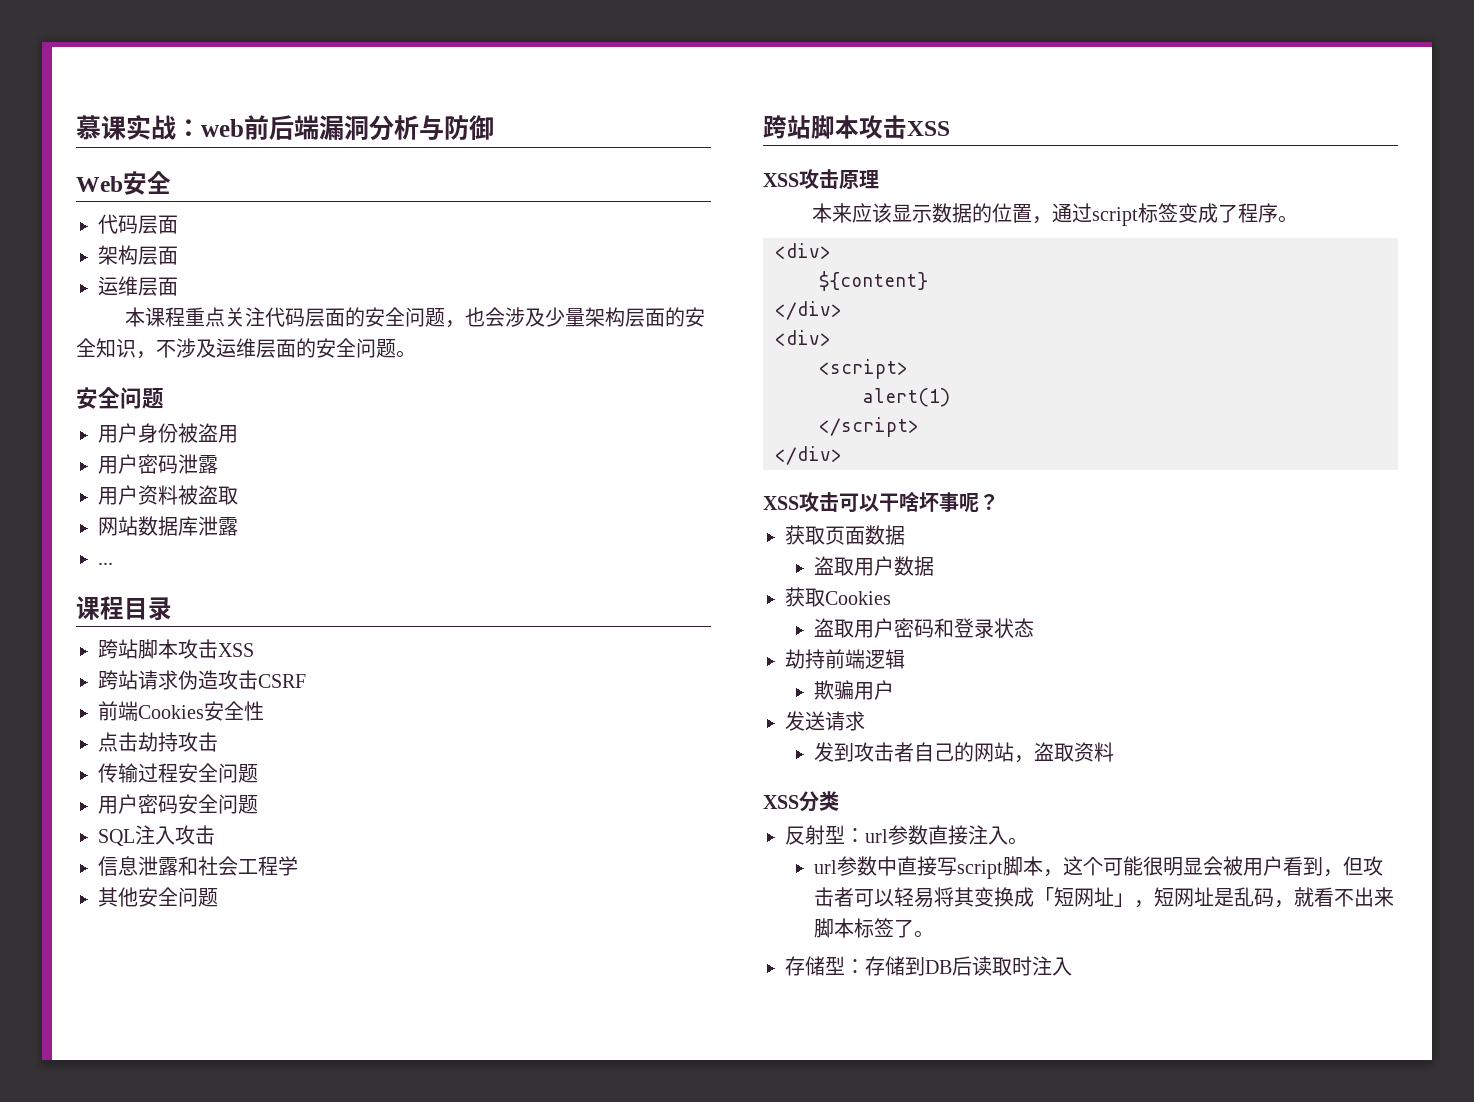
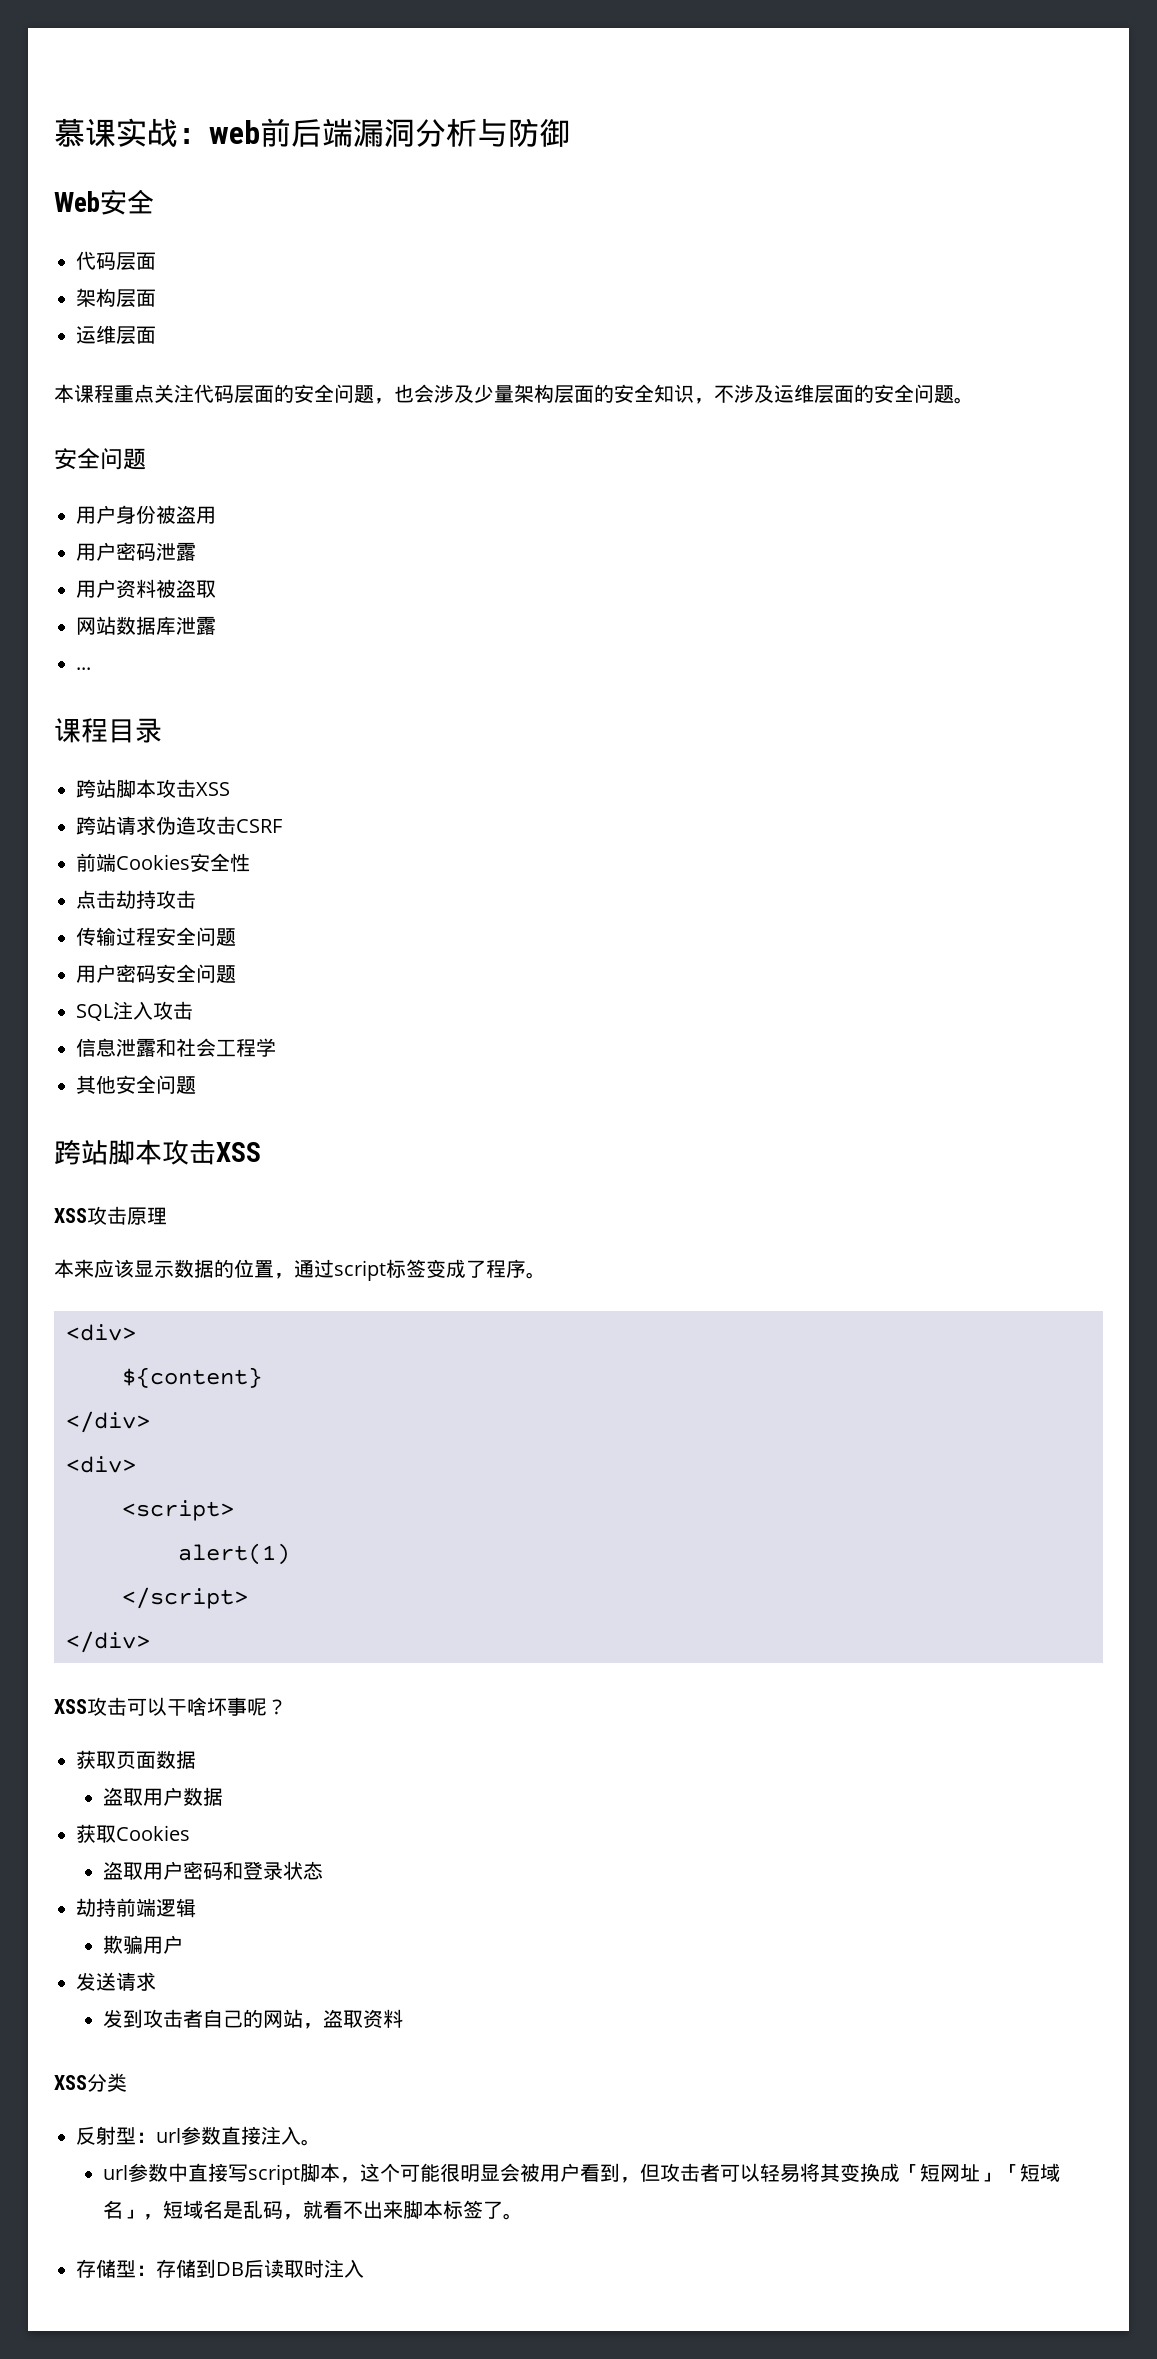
- url参数中直接写script脚本，这个可能很明显会被用户看到，但攻击者可以轻易将其变换成「短网址」，短网址是乱码，就看不出来脚本标签了。
+ url参数中直接写script脚本，这个可能很明显会被用户看到，但攻击者可以轻易将其变换成「短网址」「短域名」，短域名是乱码，就看不出来脚本标签了。

